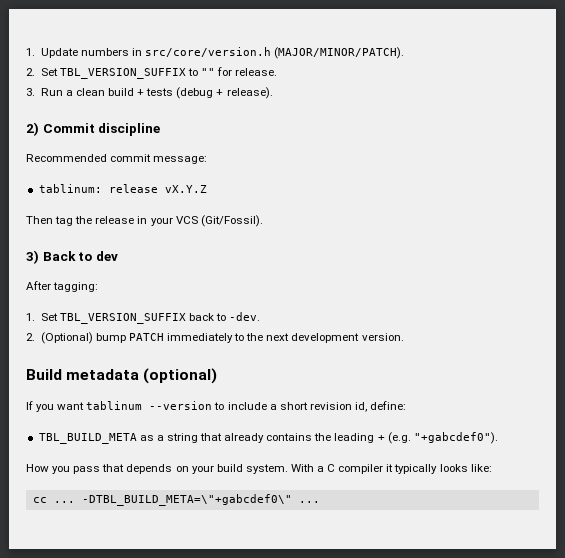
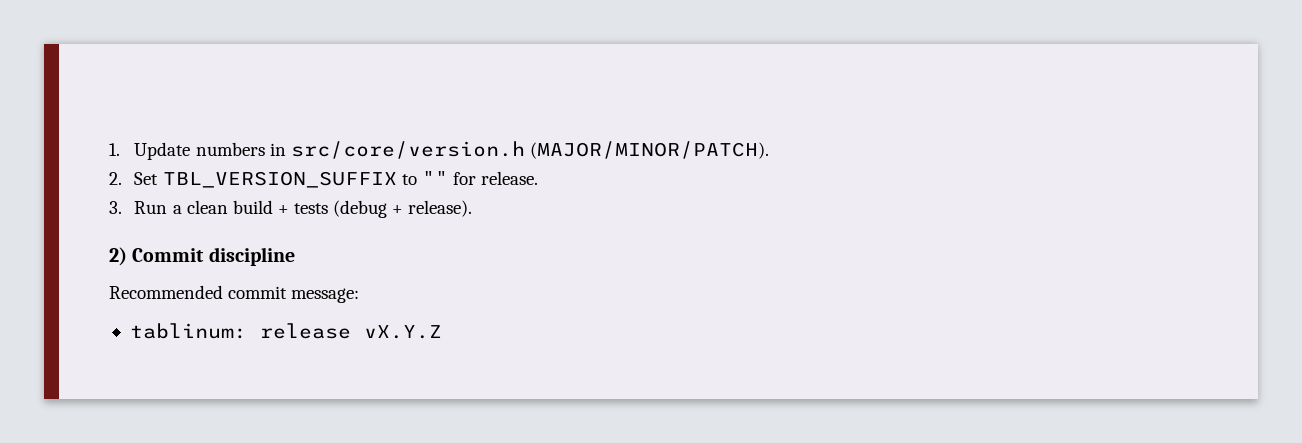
- Then tag the release in your VCS (Git/Fossil).
- 3) Back to dev
- After tagging:
- 1. Set TBL_VERSION_SUFFIX back to -dev.
- 2. (Optional) bump PATCH immediately to the next development version.
- Build metadata (optional)
- If you want tablinum --version to include a short revision id, define:
- TBL_BUILD_META as a string that already contains the leading + (e.g. "+gabcdef0").
- How you pass that depends on your build system. With a C compiler it typically looks like:
- cc ... -DTBL_BUILD_META=\"+gabcdef0\" ...

